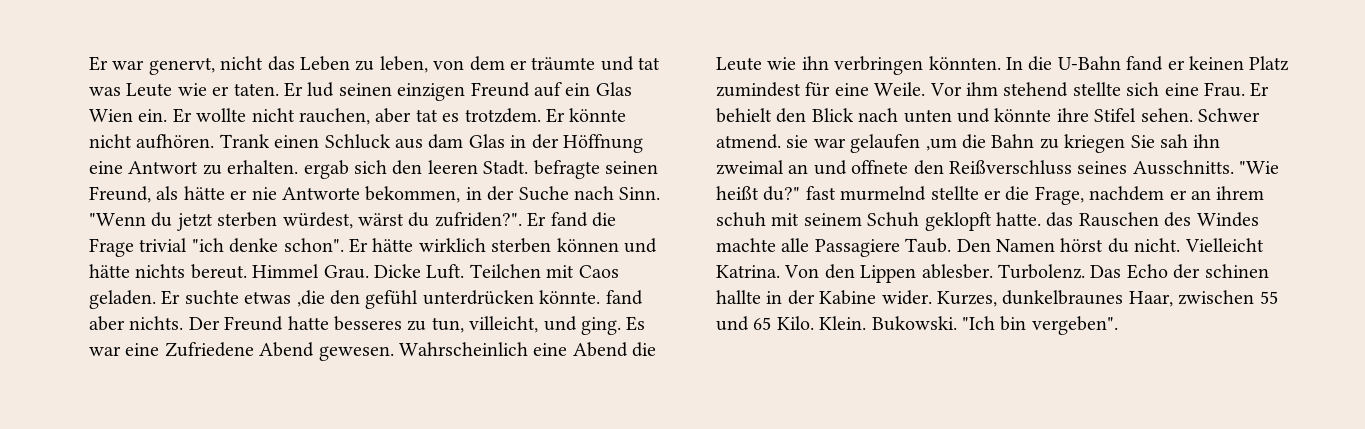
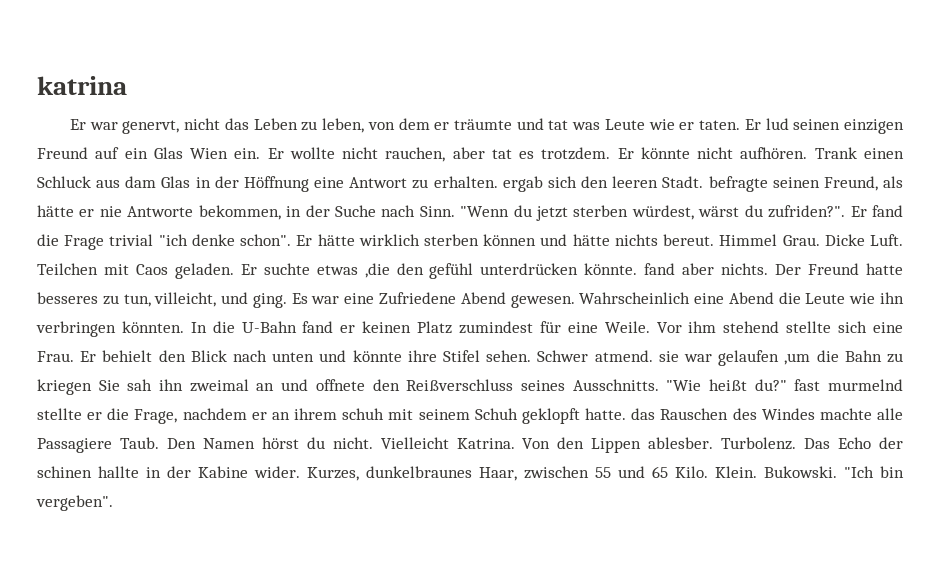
+ katrina

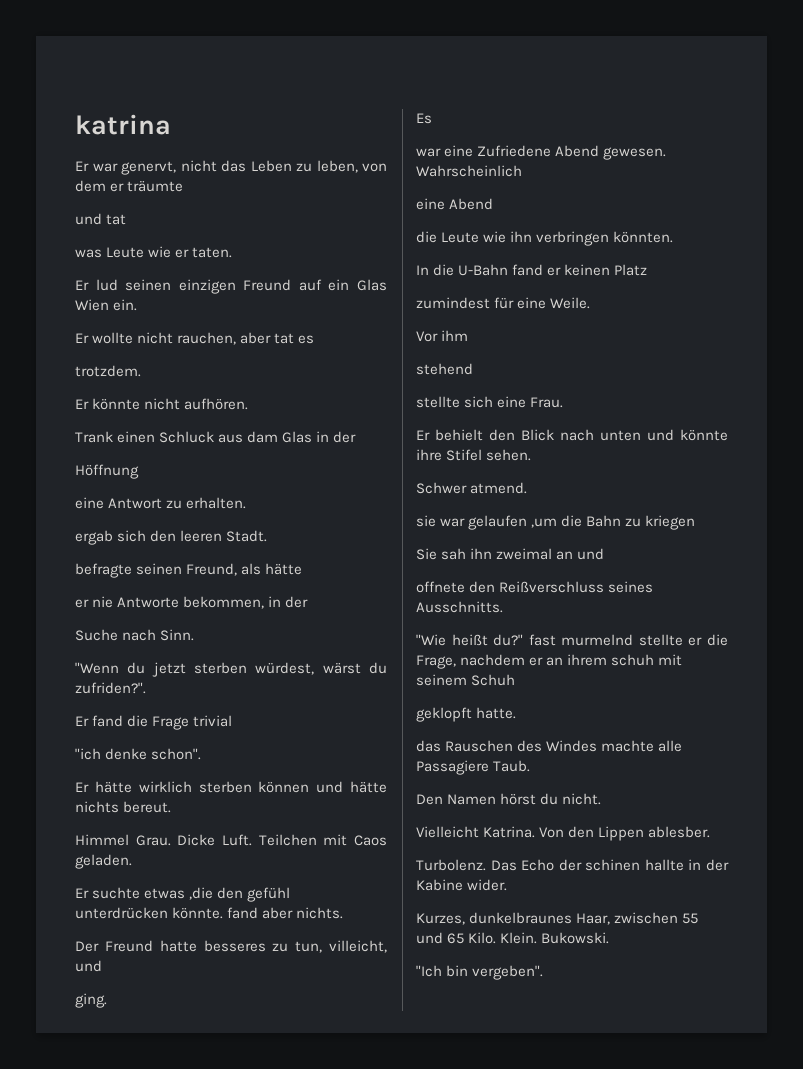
- Er war genervt, nicht das Leben zu leben, von dem er träumte und tat was Leute wie er taten. Er lud seinen einzigen Freund auf ein Glas Wien ein. Er wollte nicht rauchen, aber tat es trotzdem. Er könnte nicht aufhören. Trank einen Schluck aus dam Glas in der Höffnung eine Antwort zu erhalten. ergab sich den leeren Stadt. befragte seinen Freund, als hätte er nie Antworte bekommen, in der Suche nach Sinn. "Wenn du jetzt sterben würdest, wärst du zufriden?". Er fand die Frage trivial "ich denke schon". Er hätte wirklich sterben können und hätte nichts bereut. Himmel Grau.
+ Er war genervt, nicht das Leben zu leben, von dem er träumte
+ und tat
+ was Leute wie er taten.
+ Er lud seinen einzigen Freund auf ein Glas Wien ein.
+ Er wollte nicht rauchen, aber tat es
+ trotzdem.
+ Er könnte nicht aufhören.
+ Trank einen Schluck aus dam Glas in der
+ Höffnung
+ eine Antwort zu erhalten.
+ ergab sich den leeren Stadt.
+ befragte seinen Freund, als hätte
+ er nie Antworte bekommen, in der
+ Suche nach Sinn.
+ "Wenn du jetzt sterben würdest, wärst du zufriden?".
+ Er fand die Frage trivial
+ "ich denke schon".
+ Er hätte wirklich sterben können und hätte nichts bereut.
+ Himmel Grau.
- Teilchen mit Caos geladen. Er suchte etwas ,die den gefühl unterdrücken könnte. fand aber nichts. Der Freund hatte besseres zu tun, villeicht, und ging. Es war eine Zufriedene Abend gewesen.
+ Teilchen mit Caos geladen.
+ Er suchte etwas ,die den gefühl unterdrücken könnte. fand aber nichts.
+ Der Freund hatte besseres zu tun, villeicht, und
+ ging.
+ Es
+ war eine Zufriedene Abend gewesen.
- Wahrscheinlich eine Abend die Leute wie ihn verbringen könnten. In die U-Bahn fand er keinen Platz zumindest für eine Weile. Vor ihm stehend stellte sich eine Frau. Er behielt den Blick nach unten und könnte ihre Stifel sehen. Schwer atmend. sie war gelaufen ,um die Bahn zu kriegen Sie sah ihn zweimal an und offnete den Reißverschluss seines Ausschnitts. "Wie heißt du?" fast murmelnd stellte er die Frage, nachdem er an ihrem schuh mit seinem Schuh geklopft hatte. das Rauschen des Windes machte alle Passagiere Taub. Den Namen hörst du nicht. Vielleicht Katrina.
+ Wahrscheinlich
+ eine Abend
+ die Leute wie ihn verbringen könnten.
+ In die U-Bahn fand er keinen Platz
+ zumindest für eine Weile.
+ Vor ihm
+ stehend
+ stellte sich eine Frau.
+ Er behielt den Blick nach unten und könnte ihre Stifel sehen.
+ Schwer atmend.
+ sie war gelaufen ,um die Bahn zu kriegen
+ Sie sah ihn zweimal an und
+ offnete den Reißverschluss seines Ausschnitts.
+ "Wie heißt du?" fast murmelnd stellte er die Frage, nachdem er an ihrem schuh mit seinem Schuh
+ geklopft hatte.
+ das Rauschen des Windes machte alle Passagiere Taub.
+ Den Namen hörst du nicht.
+ Vielleicht Katrina.
- Von den Lippen ablesber. Turbolenz.
+ Von den Lippen ablesber.
+ Turbolenz.
- Das Echo der schinen hallte in der Kabine wider. Kurzes, dunkelbraunes Haar, zwischen 55 und 65 Kilo.
+ Das Echo der schinen hallte in der Kabine wider.
+ Kurzes, dunkelbraunes Haar, zwischen 55 und 65 Kilo.
- Bukowski. "Ich bin vergeben".
+ Bukowski.
+ "Ich bin vergeben".

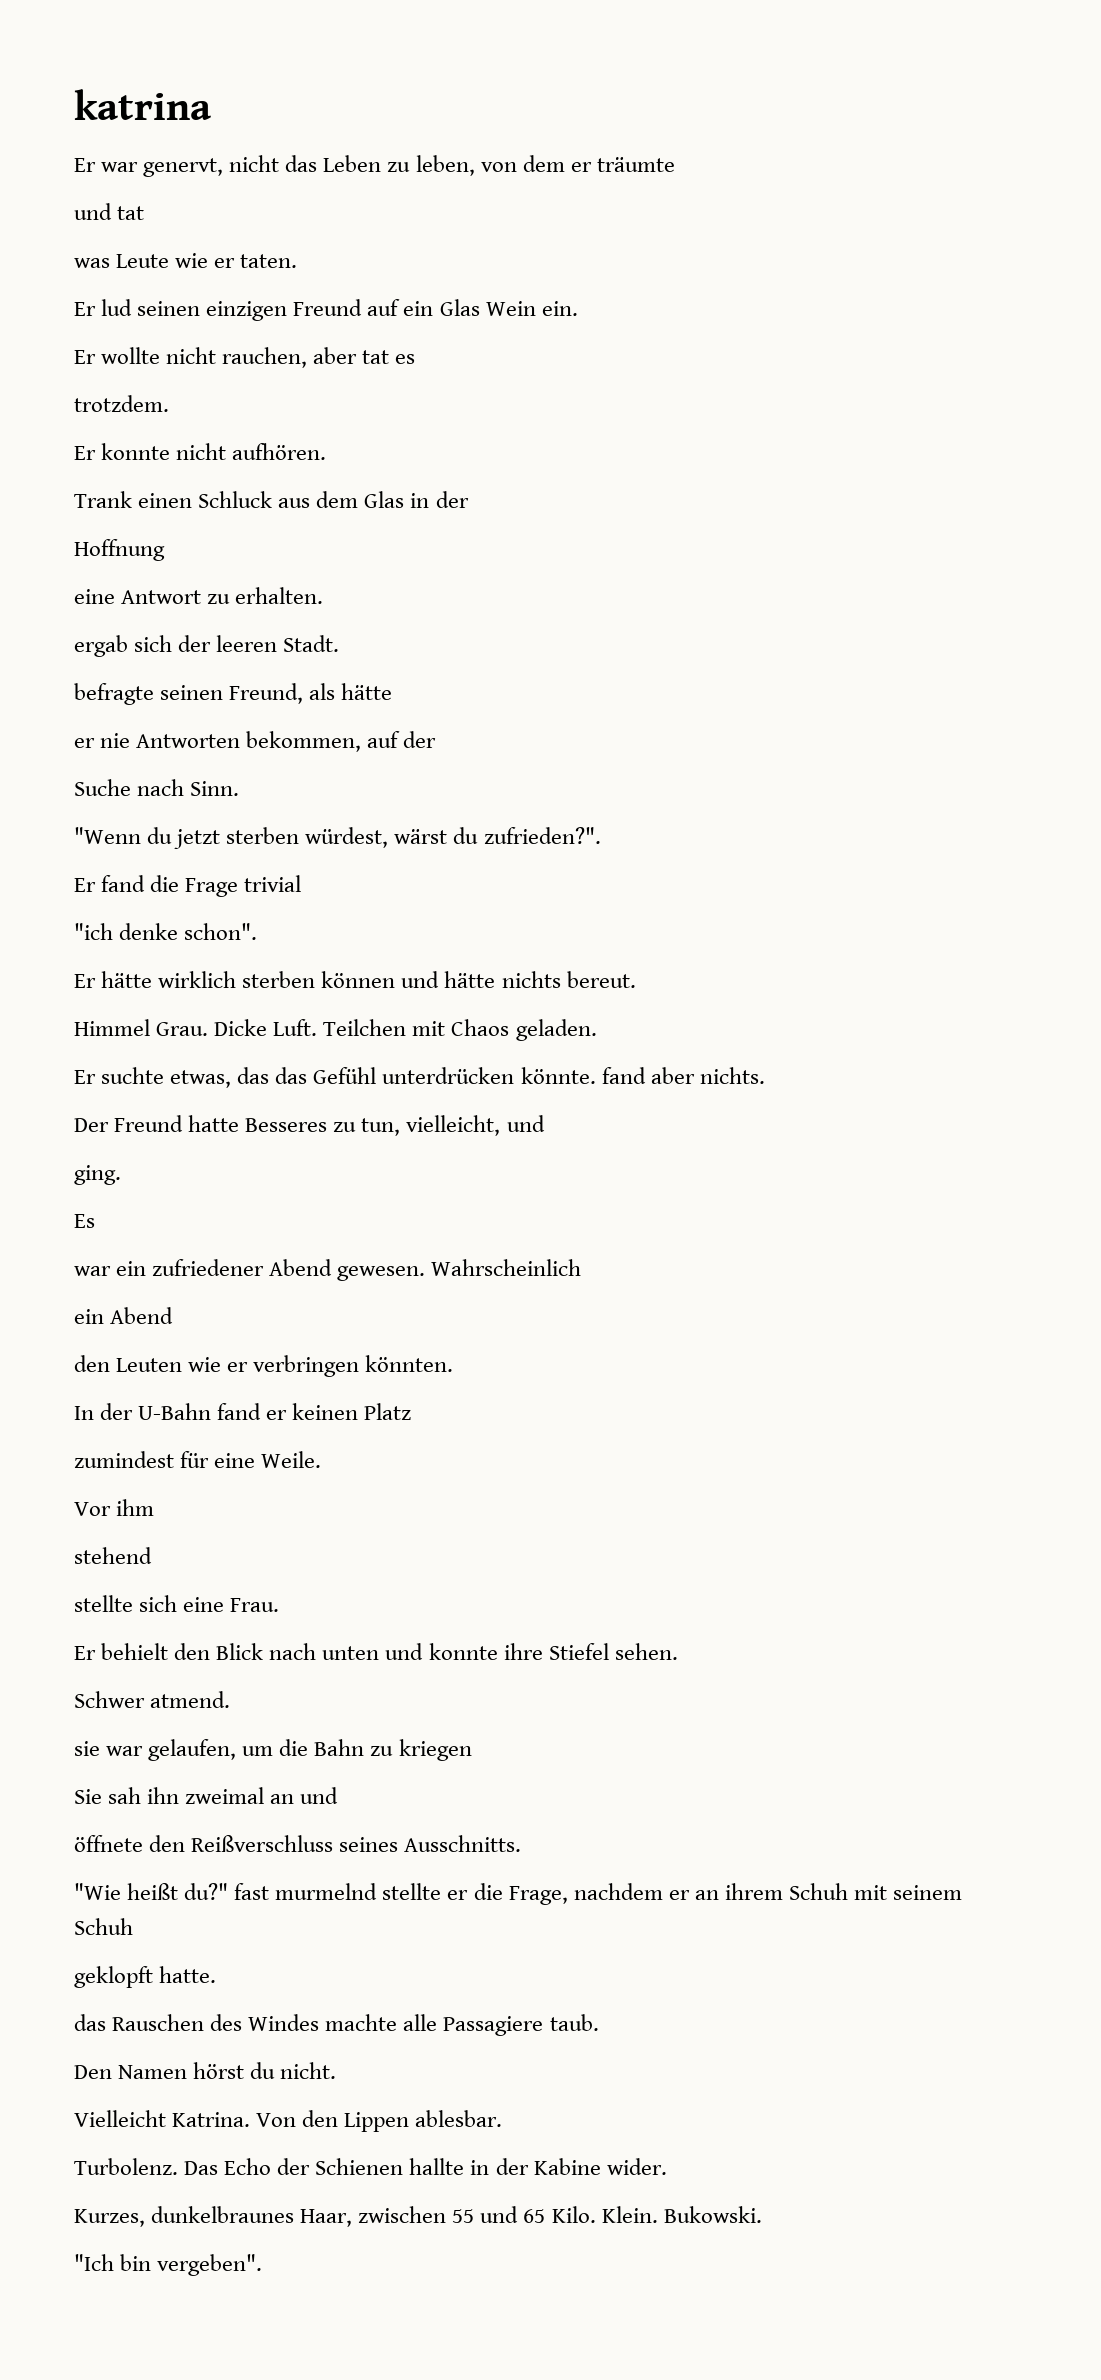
- Er lud seinen einzigen Freund auf ein Glas Wien ein.
+ Er lud seinen einzigen Freund auf ein Glas Wein ein.
- Er könnte nicht aufhören.
+ Er konnte nicht aufhören.
- Trank einen Schluck aus dam Glas in der
+ Trank einen Schluck aus dem Glas in der
- Höffnung
+ Hoffnung
- ergab sich den leeren Stadt.
+ ergab sich der leeren Stadt.
- er nie Antworte bekommen, in der
+ er nie Antworten bekommen, auf der
- "Wenn du jetzt sterben würdest, wärst du zufriden?".
+ "Wenn du jetzt sterben würdest, wärst du zufrieden?".
- Teilchen mit Caos geladen.
+ Teilchen mit Chaos geladen.
- Er suchte etwas ,die den gefühl unterdrücken könnte. fand aber nichts.
+ Er suchte etwas, das das Gefühl unterdrücken könnte. fand aber nichts.
- Der Freund hatte besseres zu tun, villeicht, und
+ Der Freund hatte Besseres zu tun, vielleicht, und
- war eine Zufriedene Abend gewesen.
+ war ein zufriedener Abend gewesen.
- eine Abend
+ ein Abend
- die Leute wie ihn verbringen könnten.
+ den Leuten wie er verbringen könnten.
- In die U-Bahn fand er keinen Platz
+ In der U-Bahn fand er keinen Platz
- Er behielt den Blick nach unten und könnte ihre Stifel sehen.
+ Er behielt den Blick nach unten und konnte ihre Stiefel sehen.
- sie war gelaufen ,um die Bahn zu kriegen
+ sie war gelaufen, um die Bahn zu kriegen
- offnete den Reißverschluss seines Ausschnitts.
+ öffnete den Reißverschluss seines Ausschnitts.
- "Wie heißt du?" fast murmelnd stellte er die Frage, nachdem er an ihrem schuh mit seinem Schuh
+ "Wie heißt du?" fast murmelnd stellte er die Frage, nachdem er an ihrem Schuh mit seinem Schuh
- das Rauschen des Windes machte alle Passagiere Taub.
+ das Rauschen des Windes machte alle Passagiere taub.
- Von den Lippen ablesber.
+ Von den Lippen ablesbar.
- Das Echo der schinen hallte in der Kabine wider.
+ Das Echo der Schienen hallte in der Kabine wider.

